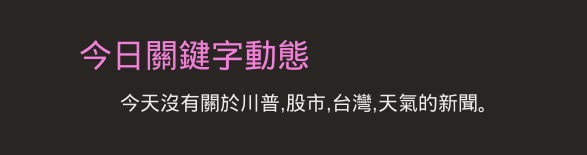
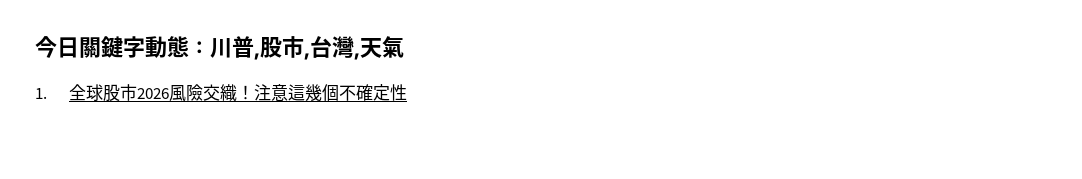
- 今日關鍵字動態
- 今天沒有關於川普,股市,台灣,天氣的新聞。
+ 今日關鍵字動態：川普,股市,台灣,天氣
+ 1.全球股市2026風險交織！注意這幾個不確定性

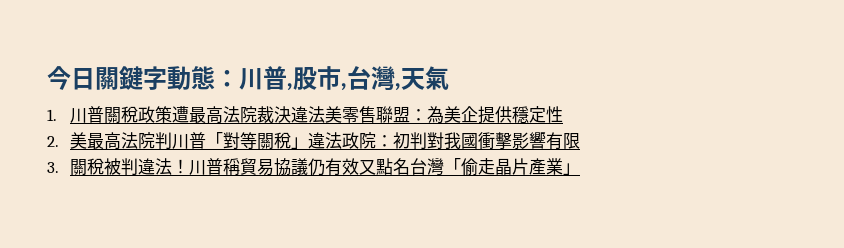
- 1.全球股市2026風險交織！注意這幾個不確定性
+ 1.川普關稅政策遭最高法院裁決違法美零售聯盟：為美企提供穩定性
+ 2.美最高法院判川普「對等關稅」違法政院：初判對我國衝擊影響有限
+ 3.關稅被判違法！川普稱貿易協議仍有效又點名台灣「偷走晶片產業」

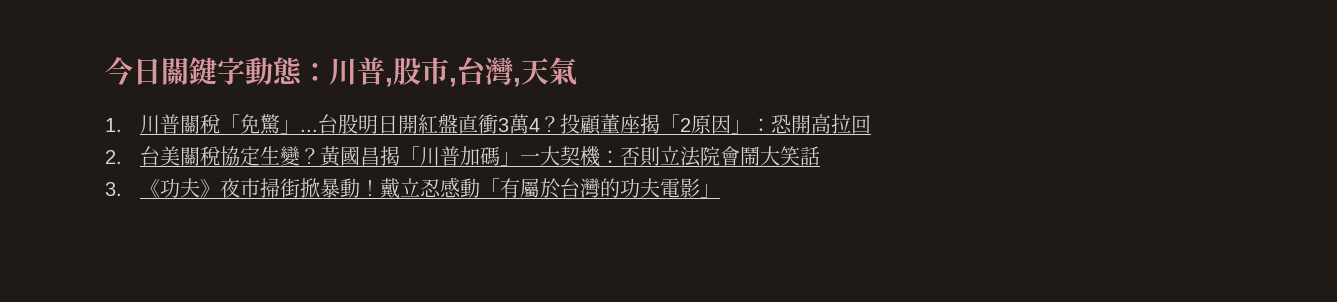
- 1.川普關稅政策遭最高法院裁決違法美零售聯盟：為美企提供穩定性
- 2.美最高法院判川普「對等關稅」違法政院：初判對我國衝擊影響有限
- 3.關稅被判違法！川普稱貿易協議仍有效又點名台灣「偷走晶片產業」
+ 1.川普關稅「免驚」...台股明日開紅盤直衝3萬4？投顧董座揭「2原因」：恐開高拉回
+ 2.台美關稅協定生變？黃國昌揭「川普加碼」一大契機：否則立法院會鬧大笑話
+ 3.《功夫》夜市掃街掀暴動！戴立忍感動「有屬於台灣的功夫電影」

